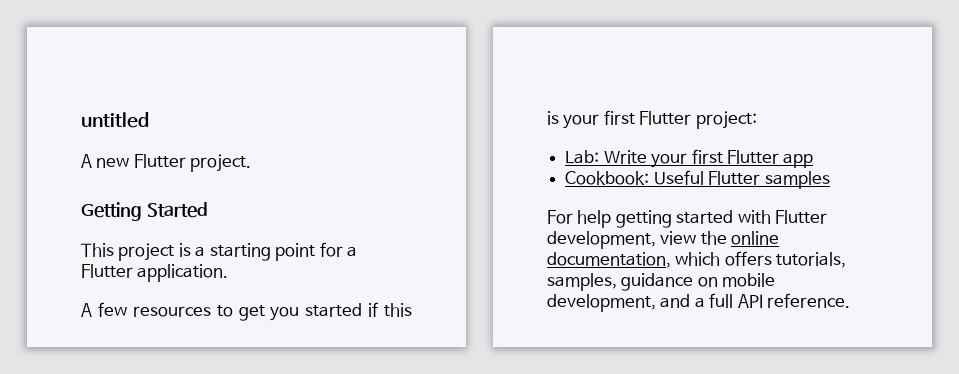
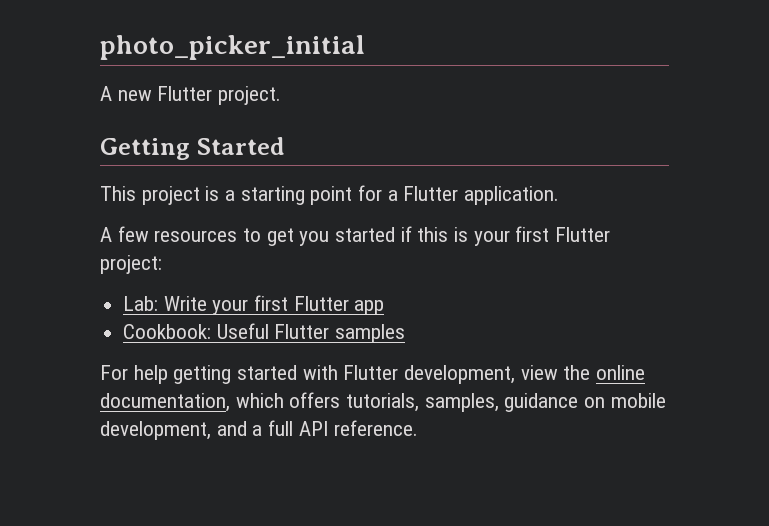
- untitled
+ photo_picker_initial

